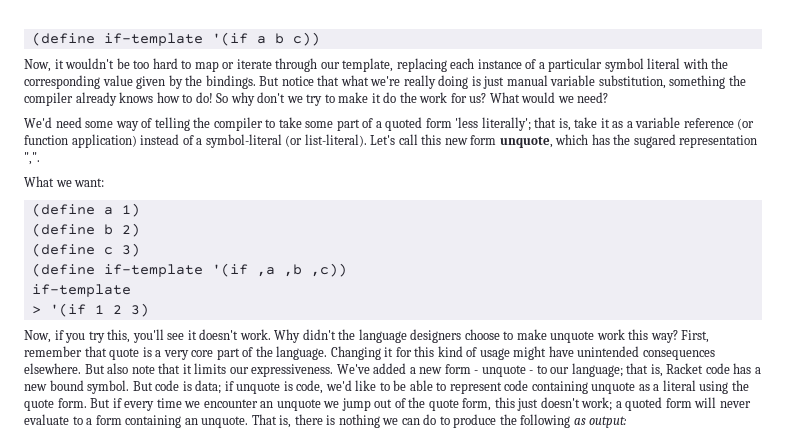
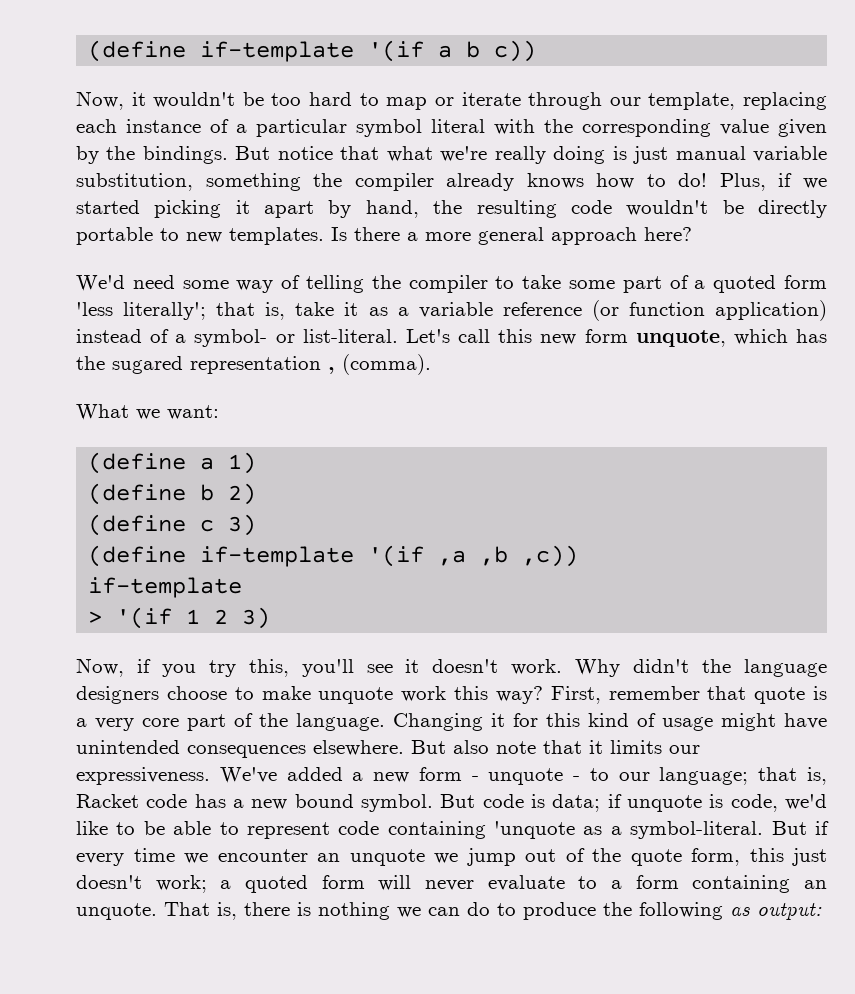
- So why don't we try to make it do the work for us? What would we need?
+ Plus, if we started picking it apart by hand, the resulting code wouldn't be directly portable to new templates. Is there a more general approach here?
- We'd need some way of telling the compiler to take some part of a quoted form 'less literally'; that is, take it as a variable reference (or function application) instead of a symbol-literal (or list-literal).
+ We'd need some way of telling the compiler to take some part of a quoted form 'less literally'; that is, take it as a variable reference (or function application) instead of a symbol- or list-literal.
- Let's call this new form unquote, which has the sugared representation ",".
+ Let's call this new form unquote, which has the sugared representation , (comma).
- But code is data; if unquote is code, we'd like to be able to represent code containing unquote as a literal using the quote form.
+ But code is data; if unquote is code, we'd like to be able to represent code containing 'unquote as a symbol-literal.

